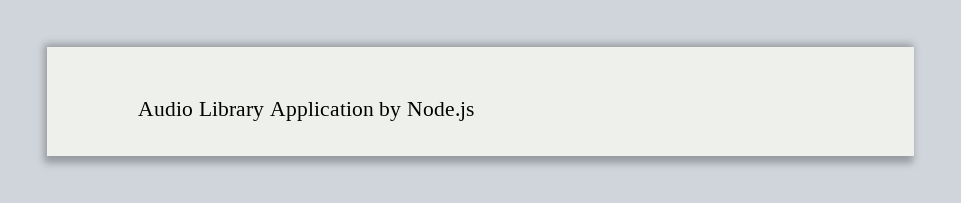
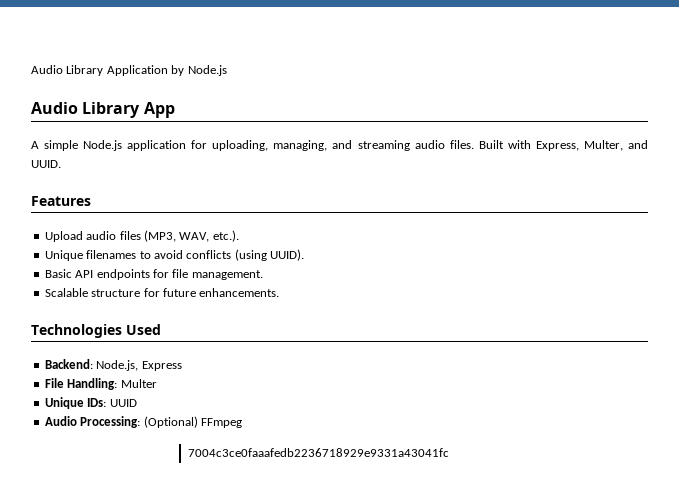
+ Audio Library App
+ A simple Node.js application for uploading, managing, and streaming audio files. Built with Express, Multer, and UUID.
+ Features
+ Upload audio files (MP3, WAV, etc.).
+ Unique filenames to avoid conflicts (using UUID).
+ Basic API endpoints for file management.
+ Scalable structure for future enhancements.
+ Technologies Used
+ Backend: Node.js, Express
+ File Handling: Multer
+ Unique IDs: UUID
+ Audio Processing: (Optional) FFmpeg
+ 7004c3ce0faaafedb2236718929e9331a43041fc

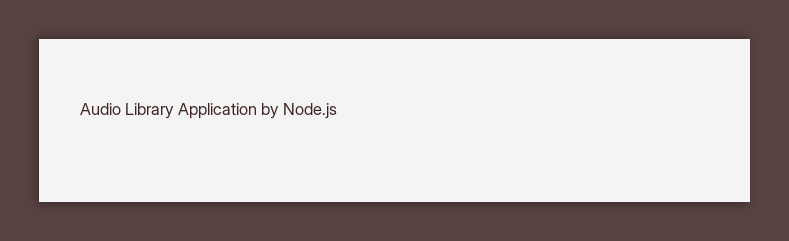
- Audio Library App
- A simple Node.js application for uploading, managing, and streaming audio files. Built with Express, Multer, and UUID.
- Features
- Upload audio files (MP3, WAV, etc.).
- Unique filenames to avoid conflicts (using UUID).
- Basic API endpoints for file management.
- Scalable structure for future enhancements.
- Technologies Used
- Backend: Node.js, Express
- File Handling: Multer
- Unique IDs: UUID
- Audio Processing: (Optional) FFmpeg
- 7004c3ce0faaafedb2236718929e9331a43041fc

